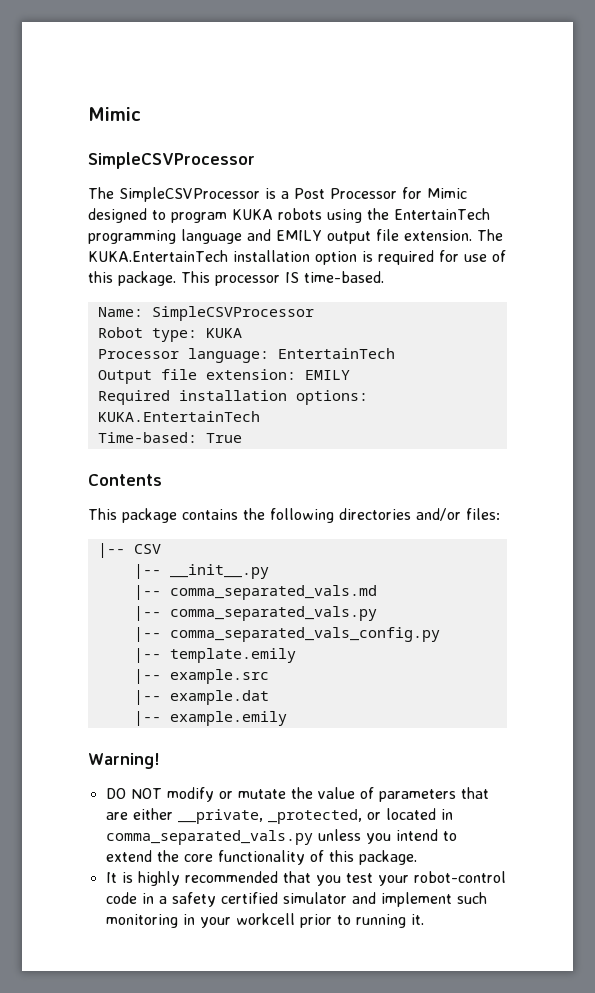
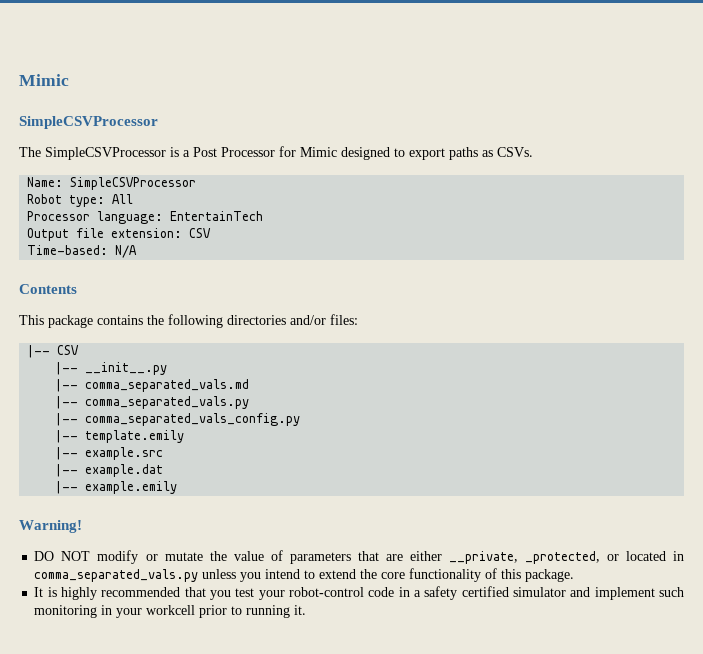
- The SimpleCSVProcessor is a Post Processor for Mimic designed to program KUKA robots using the EntertainTech programming language and EMILY output file extension. The KUKA.EntertainTech installation option is required for use of this package. This processor IS time-based.
+ The SimpleCSVProcessor is a Post Processor for Mimic designed to export paths as CSVs.
- Robot type: KUKA
+ Robot type: All
- Output file extension: EMILY
- Required installation options: KUKA.EntertainTech
+ Output file extension: CSV
- Time-based: True
+ Time-based: N/A

